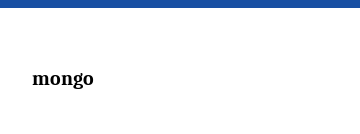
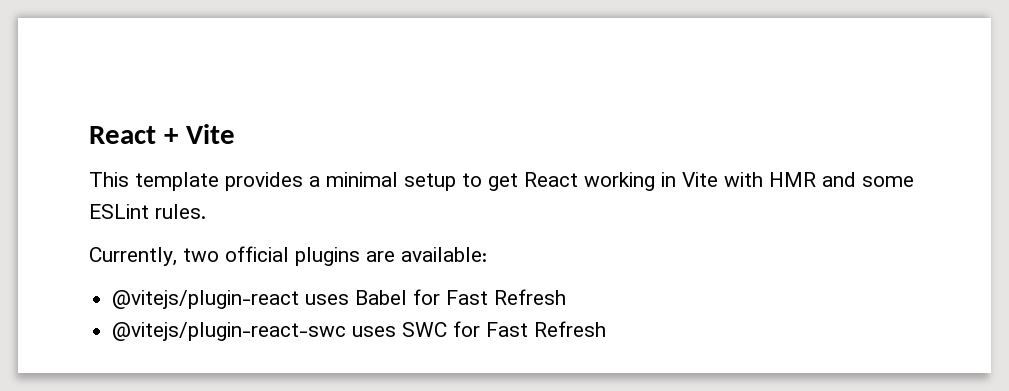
- mongo
+ React + Vite
+ This template provides a minimal setup to get React working in Vite with HMR and some ESLint rules.
+ Currently, two official plugins are available:
+ @vitejs/plugin-react uses Babel for Fast Refresh
+ @vitejs/plugin-react-swc uses SWC for Fast Refresh

